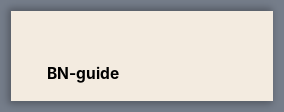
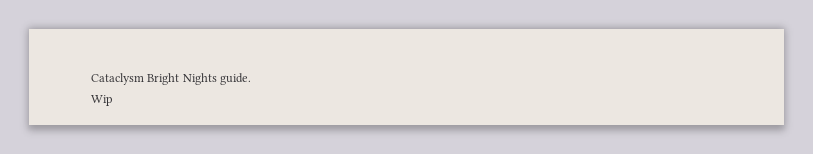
- BN-guide
+ Cataclysm Bright Nights guide.
+ Wip

